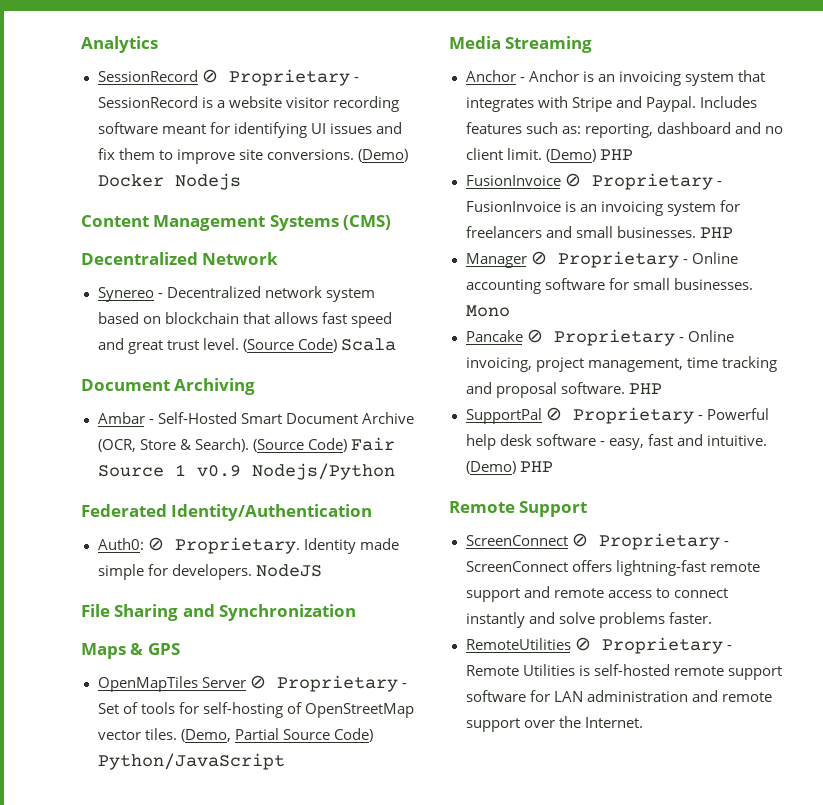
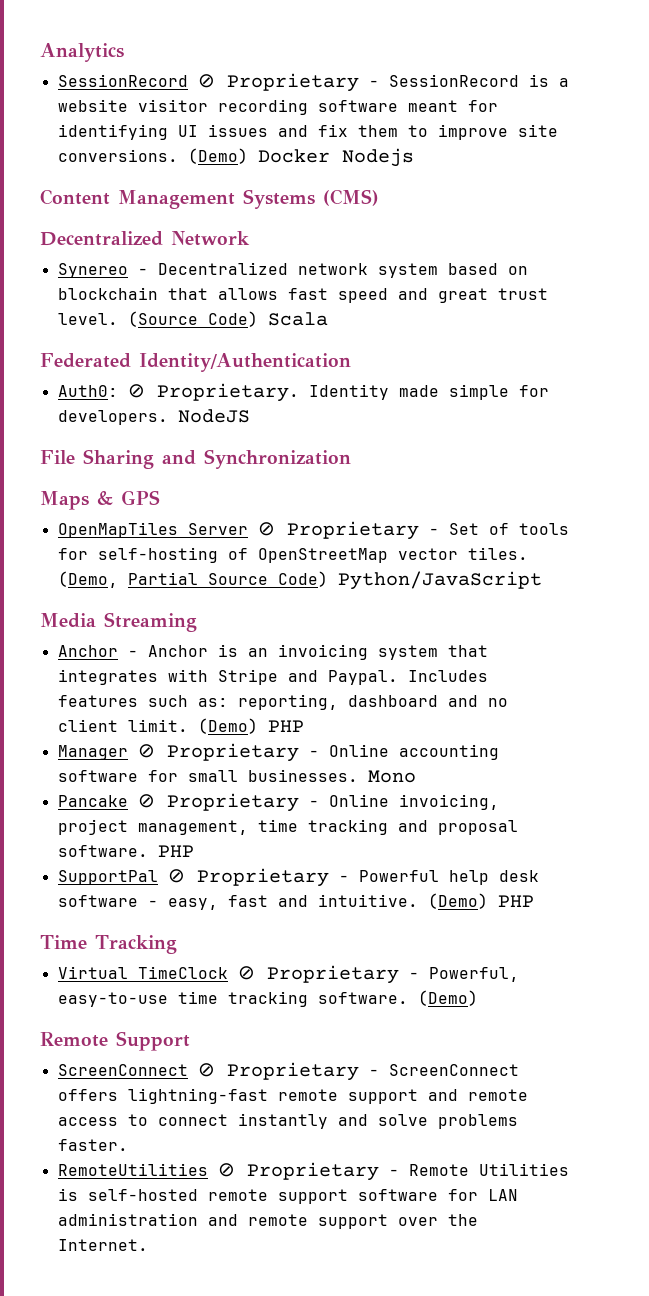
- Document Archiving
- Ambar - Self-Hosted Smart Document Archive (OCR, Store & Search). (Source Code) Fair Source 1 v0.9 Nodejs/Python
- FusionInvoice ⊘ Proprietary - FusionInvoice is an invoicing system for freelancers and small businesses. PHP
+ Time Tracking
+ Virtual TimeClock ⊘ Proprietary - Powerful, easy-to-use time tracking software. (Demo)

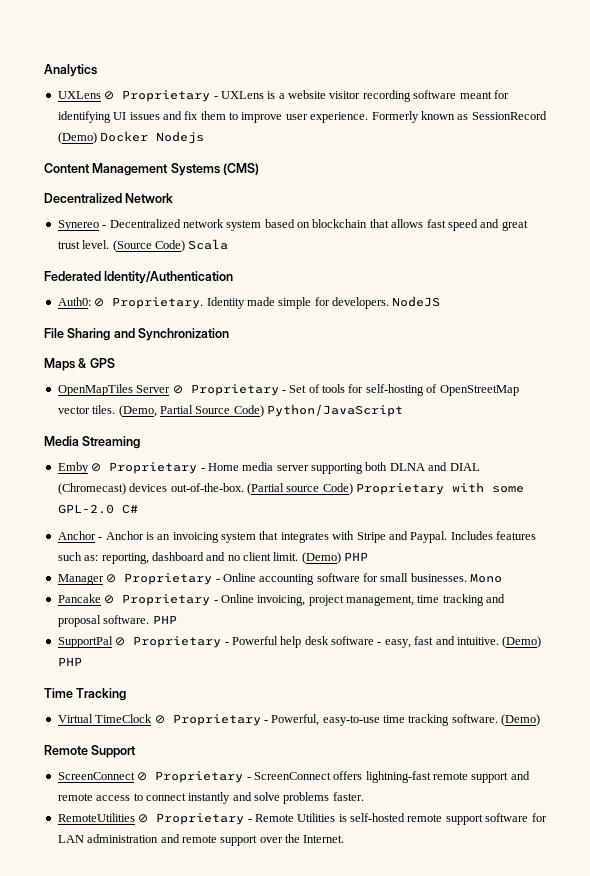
- SessionRecord ⊘ Proprietary - SessionRecord is a website visitor recording software meant for identifying UI issues and fix them to improve site conversions. (Demo) Docker Nodejs
+ UXLens ⊘ Proprietary - UXLens is a website visitor recording software meant for identifying UI issues and fix them to improve user experience. Formerly known as SessionRecord (Demo) Docker Nodejs
+ Emby ⊘ Proprietary - Home media server supporting both DLNA and DIAL (Chromecast) devices out-of-the-box. (Partial source Code) Proprietary with some GPL-2.0 C#

